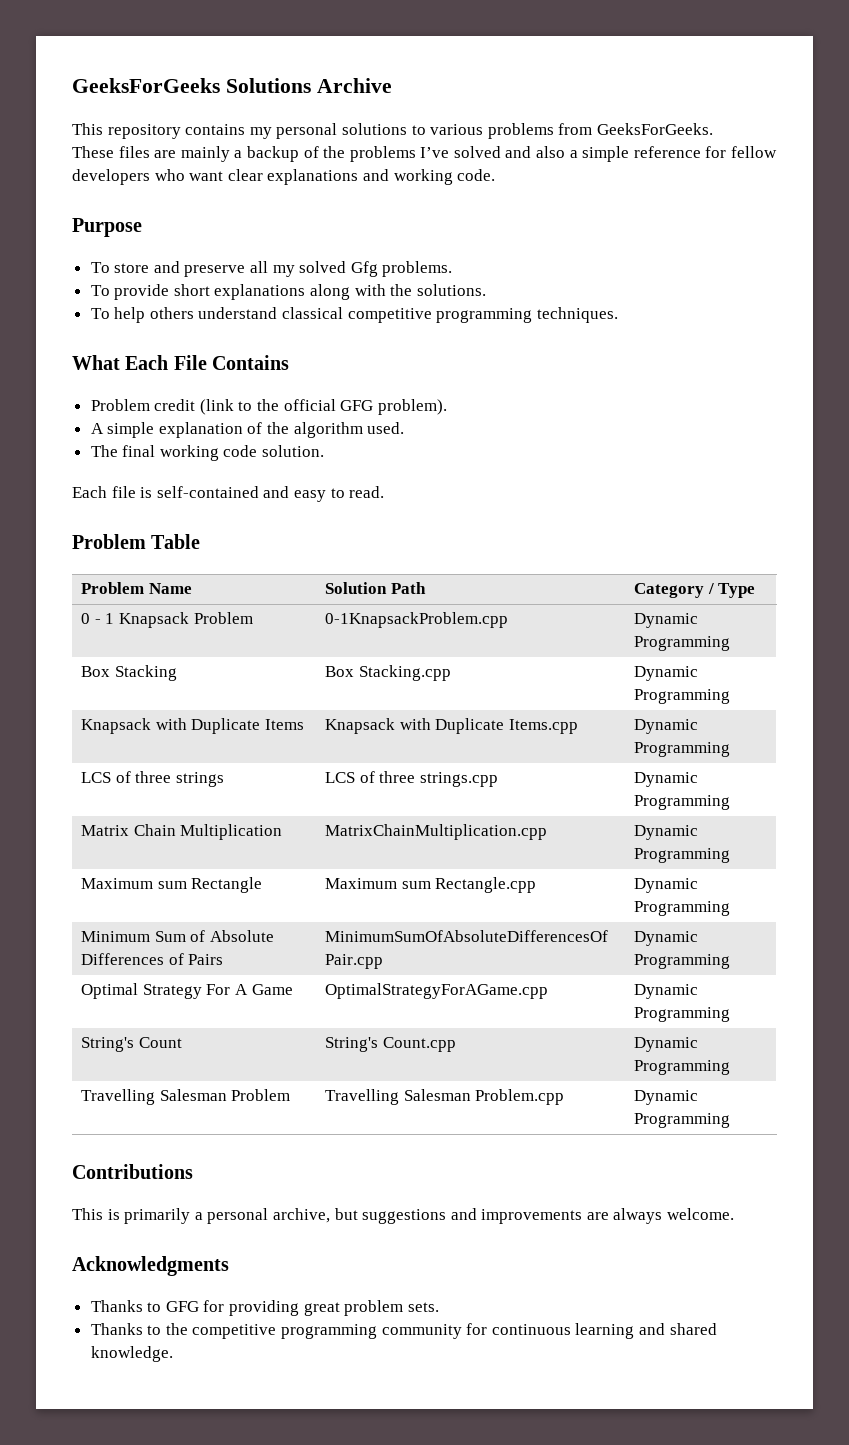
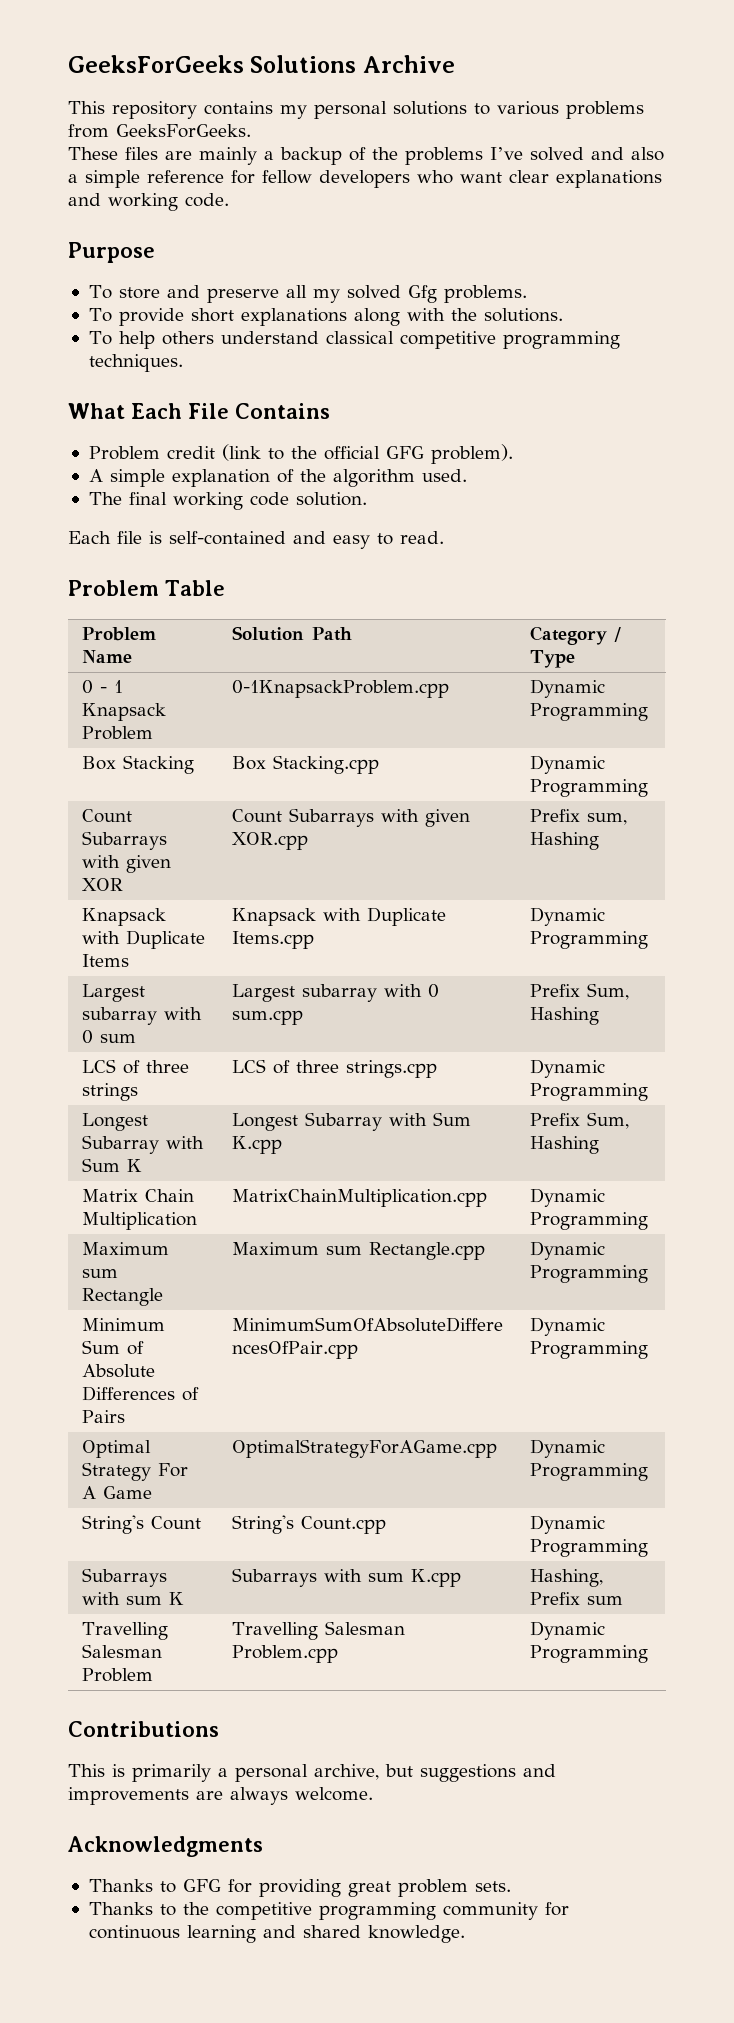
+ Count Subarrays with given XOR | Count Subarrays with given XOR.cpp | Prefix sum, Hashing
+ Largest subarray with 0 sum | Largest subarray with 0 sum.cpp | Prefix Sum, Hashing
+ Longest Subarray with Sum K | Longest Subarray with Sum K.cpp | Prefix Sum, Hashing
+ Subarrays with sum K | Subarrays with sum K.cpp | Hashing, Prefix sum

